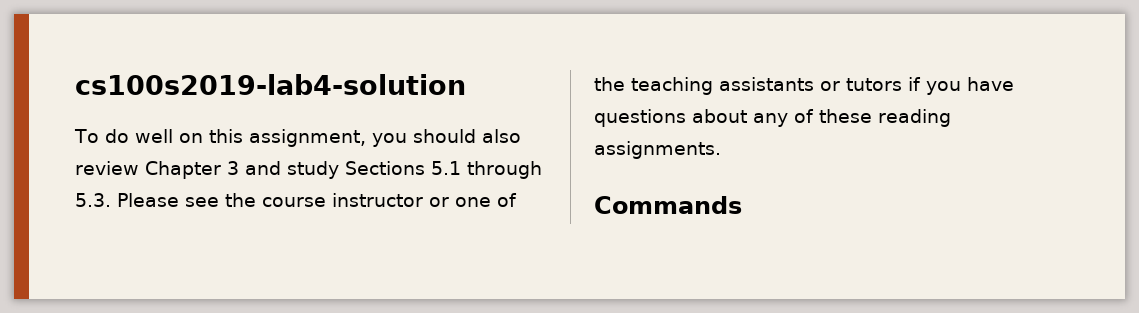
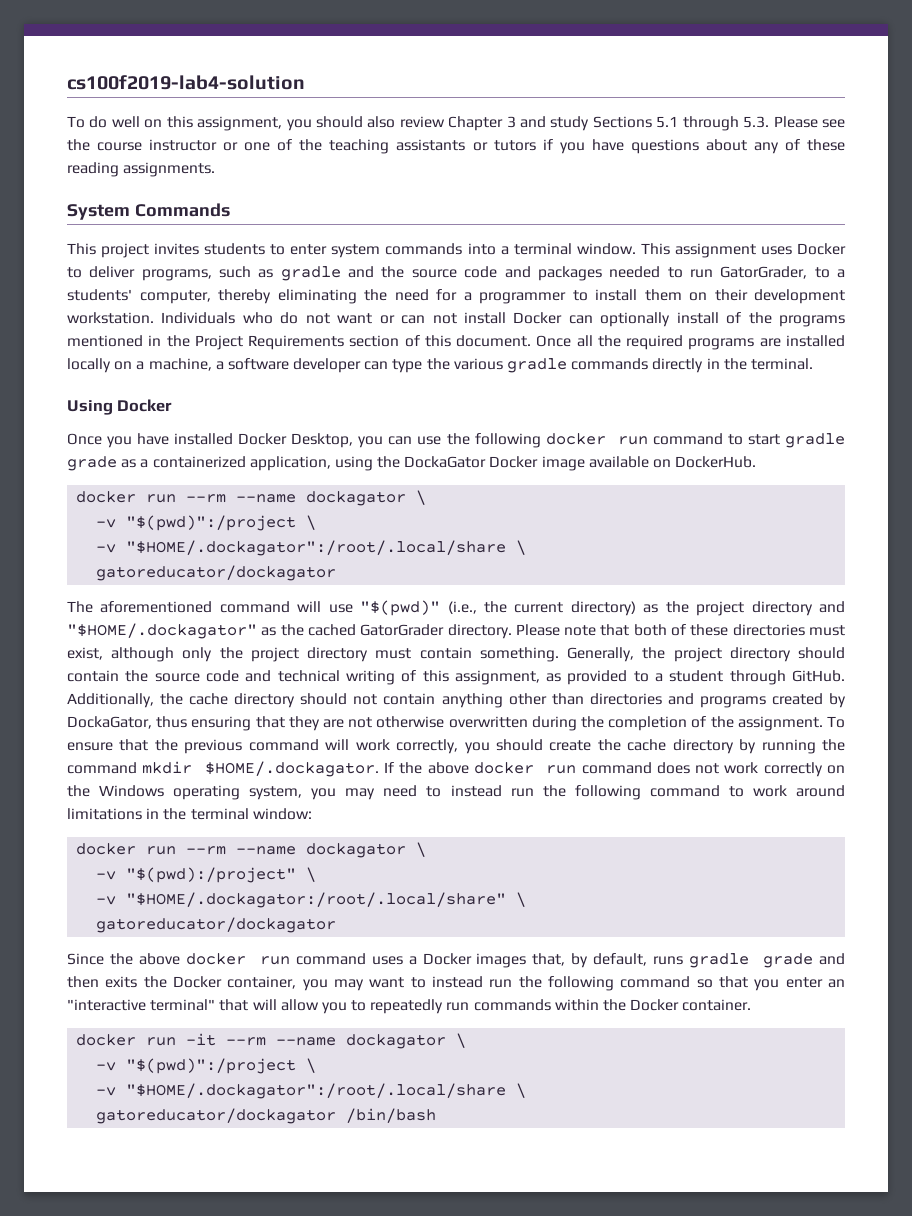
- cs100s2019-lab4-solution
+ cs100f2019-lab4-solution
- Commands
+ System Commands
+ This project invites students to enter system commands into a terminal window. This assignment uses Docker to deliver programs, such as gradle and the source code and packages needed to run GatorGrader, to a students' computer, thereby eliminating the need for a programmer to install them on their development workstation. Individuals who do not want or can not install Docker can optionally install of the programs mentioned in the Project Requirements section of this document. Once all the required programs are installed locally on a machine, a software developer can type the various gradle commands directly in the terminal.
+ Using Docker
+ Once you have installed Docker Desktop, you can use the following docker run command to start gradle grade as a containerized application, using the DockaGator Docker image available on DockerHub.
+ docker run --rm --name dockagator \
+ -v "$(pwd)":/project \
+ -v "$HOME/.dockagator":/root/.local/share \
+ gatoreducator/dockagator
+ The aforementioned command will use "$(pwd)" (i.e., the current directory) as the project directory and "$HOME/.dockagator" as the cached GatorGrader directory. Please note that both of these directories must exist, although only the project directory must contain something. Generally, the project directory should contain the source code and technical writing of this assignment, as provided to a student through GitHub. Additionally, the cache directory should not contain anything other than directories and programs created by DockaGator, thus ensuring that they are not otherwise overwritten during the completion of the assignment. To ensure that the previous command will work correctly, you should create the cache directory by running the command mkdir $HOME/.dockagator. If the above docker run command does not work correctly on the Windows operating system, you may need to instead run the following command to work around limitations in the terminal window:
+ docker run --rm --name dockagator \
+ -v "$(pwd):/project" \
+ -v "$HOME/.dockagator:/root/.local/share" \
+ gatoreducator/dockagator
+ Since the above docker run command uses a Docker images that, by default, runs gradle grade and then exits the Docker container, you may want to instead run the following command so that you enter an "interactive terminal" that will allow you to repeatedly run commands within the Docker container.
+ docker run -it --rm --name dockagator \
+ -v "$(pwd)":/project \
+ -v "$HOME/.dockagator":/root/.local/share \
+ gatoreducator/dockagator /bin/bash

